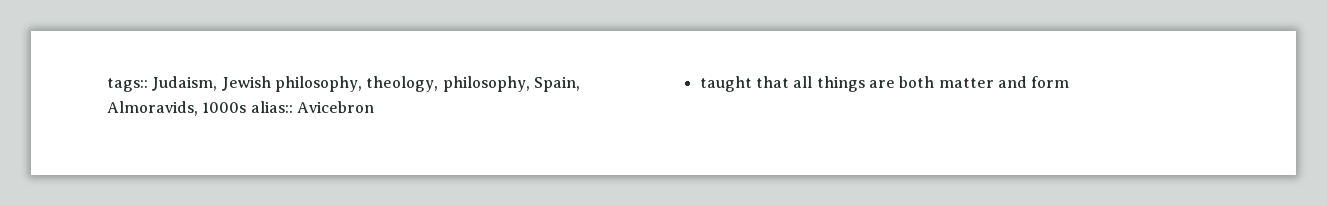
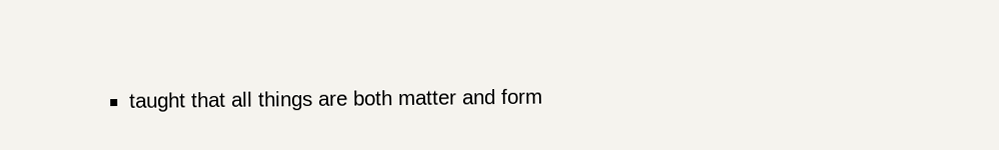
- tags:: Judaism, Jewish philosophy, theology, philosophy, Spain, Almoravids, 1000s alias:: Avicebron

